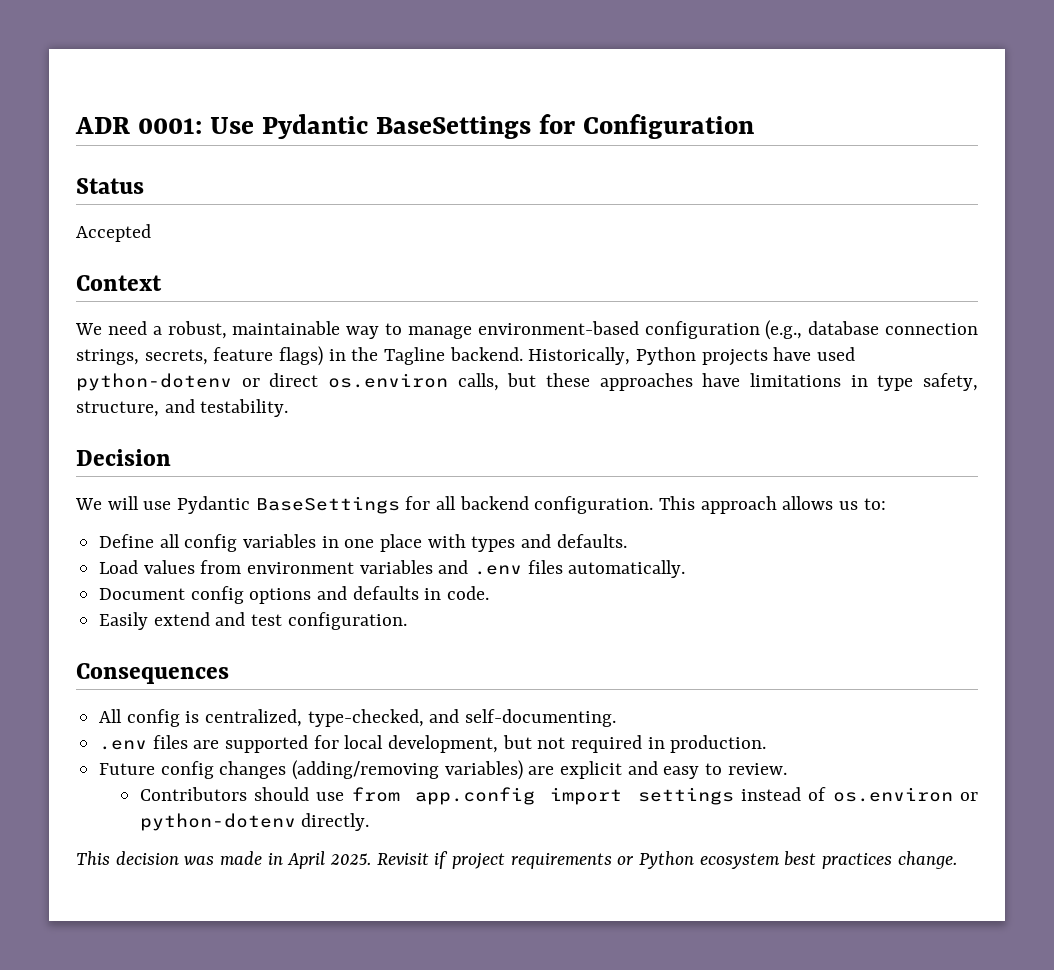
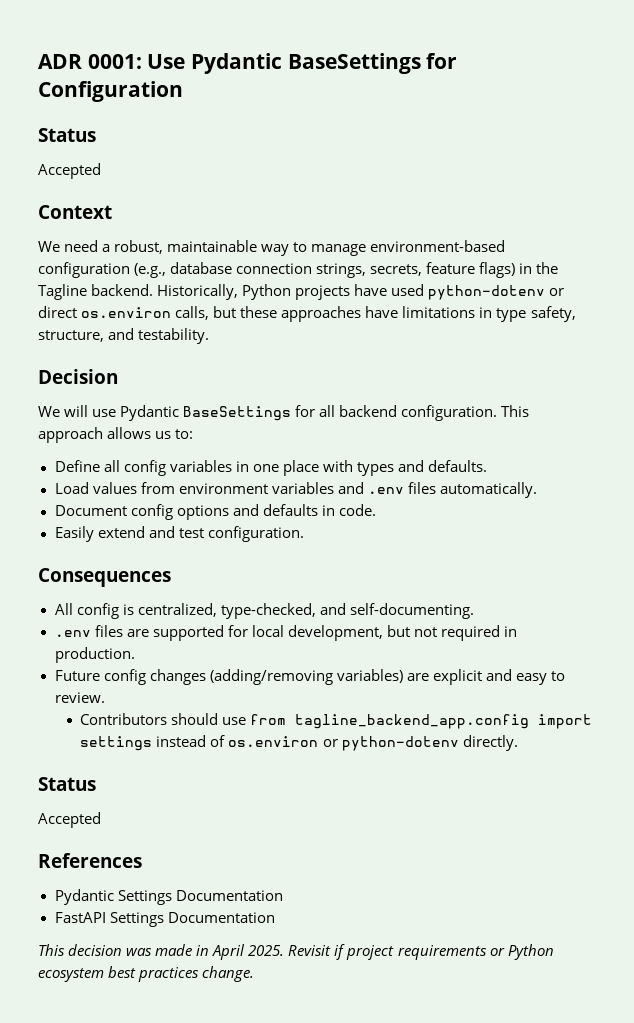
- Contributors should use from app.config import settings instead of os.environ or python-dotenv directly.
+ Contributors should use from tagline_backend_app.config import settings instead of os.environ or python-dotenv directly.
+ Status
+ Accepted
+ References
+ Pydantic Settings Documentation
+ FastAPI Settings Documentation

